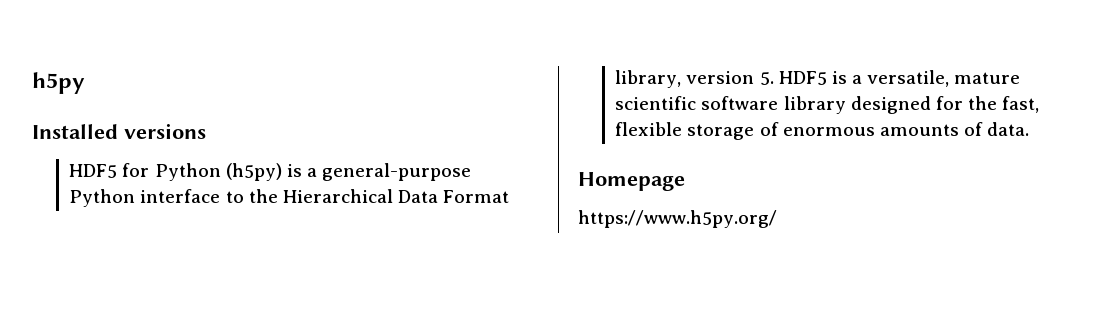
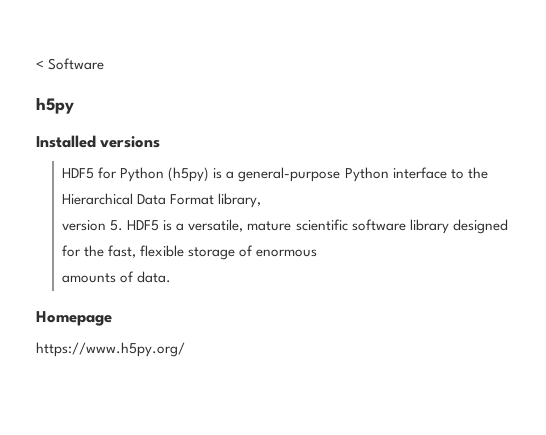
+ < Software
- HDF5 for Python (h5py) is a general-purpose Python interface to the Hierarchical Data Format library, version 5. HDF5 is a versatile, mature scientific software library designed for the fast, flexible storage of enormous amounts of data.
+ HDF5 for Python (h5py) is a general-purpose Python interface to the Hierarchical Data Format library,
+ version 5. HDF5 is a versatile, mature scientific software library designed for the fast, flexible storage of enormous
+ amounts of data.

